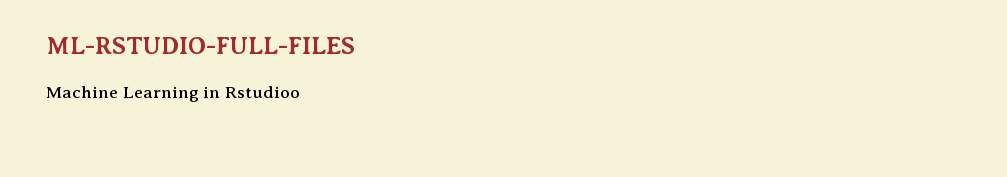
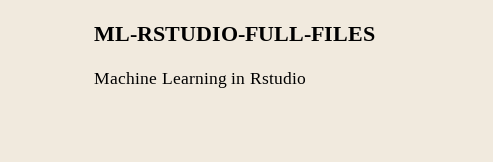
- Machine Learning in Rstudioo
+ Machine Learning in Rstudio

